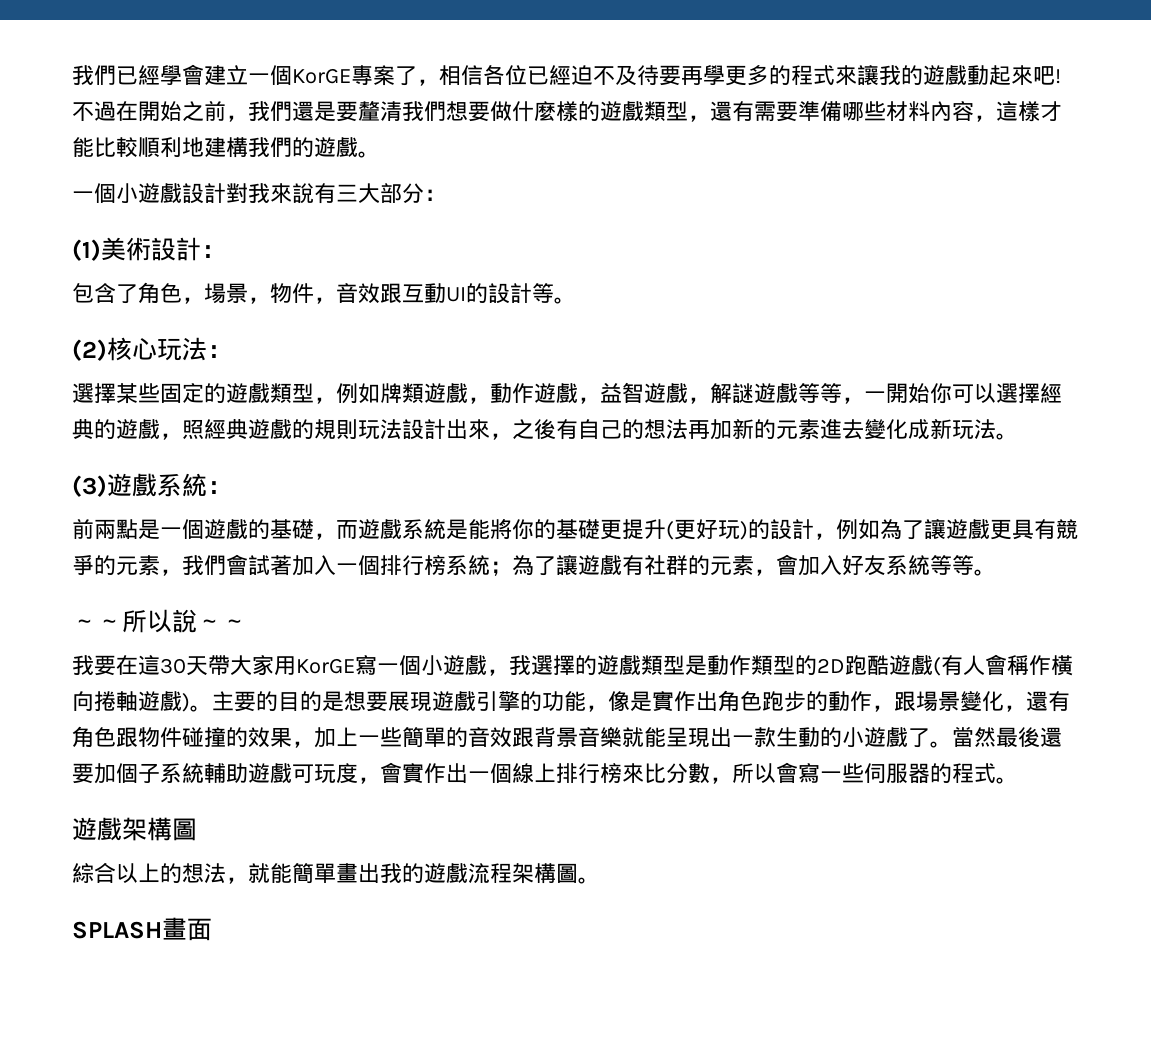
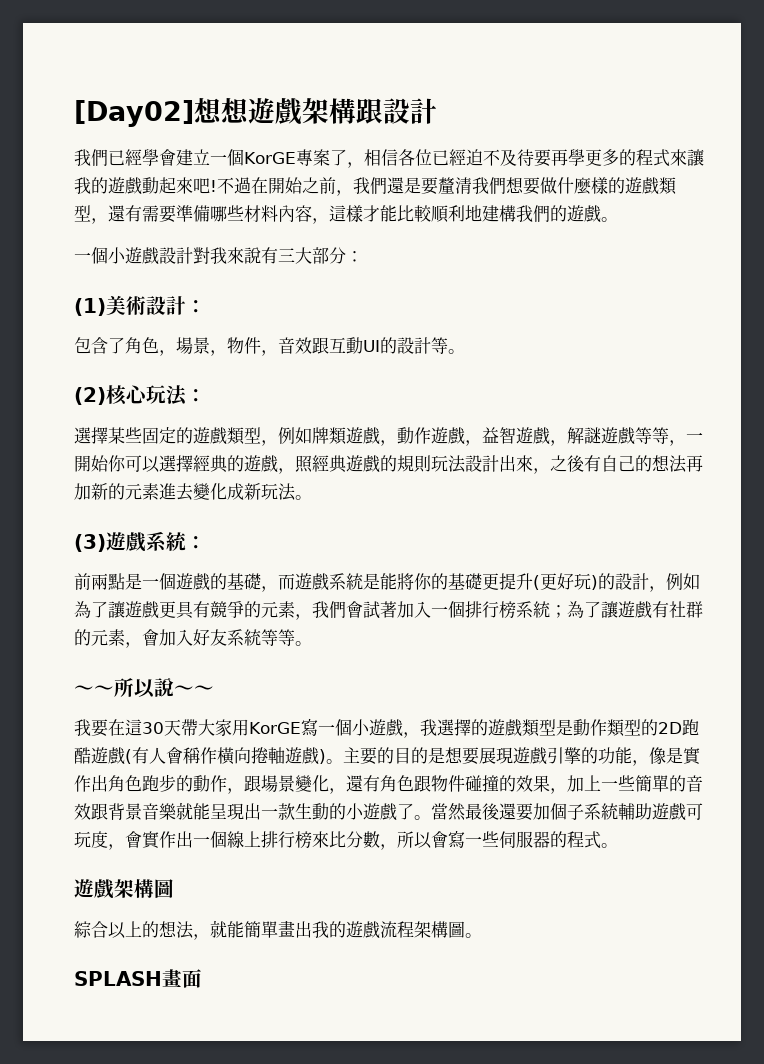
+ [Day02]想想遊戲架構跟設計

